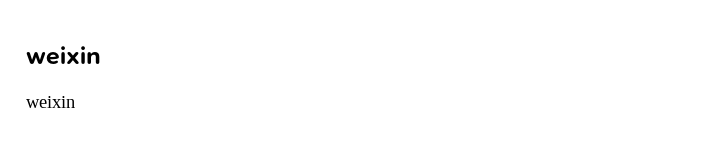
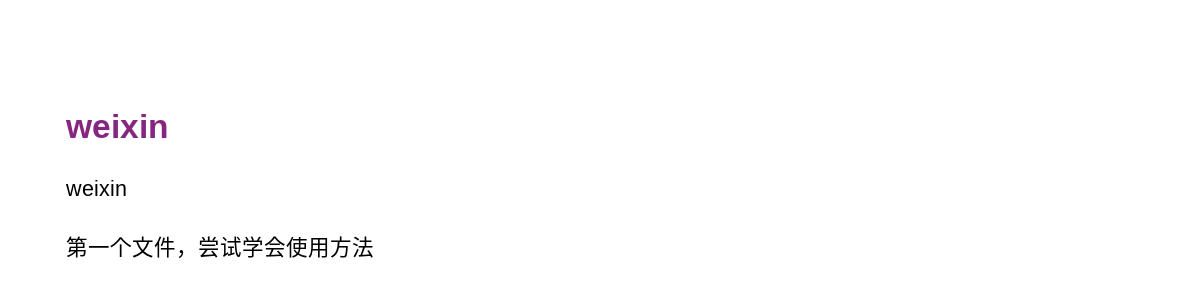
+ 第一个文件，尝试学会使用方法

